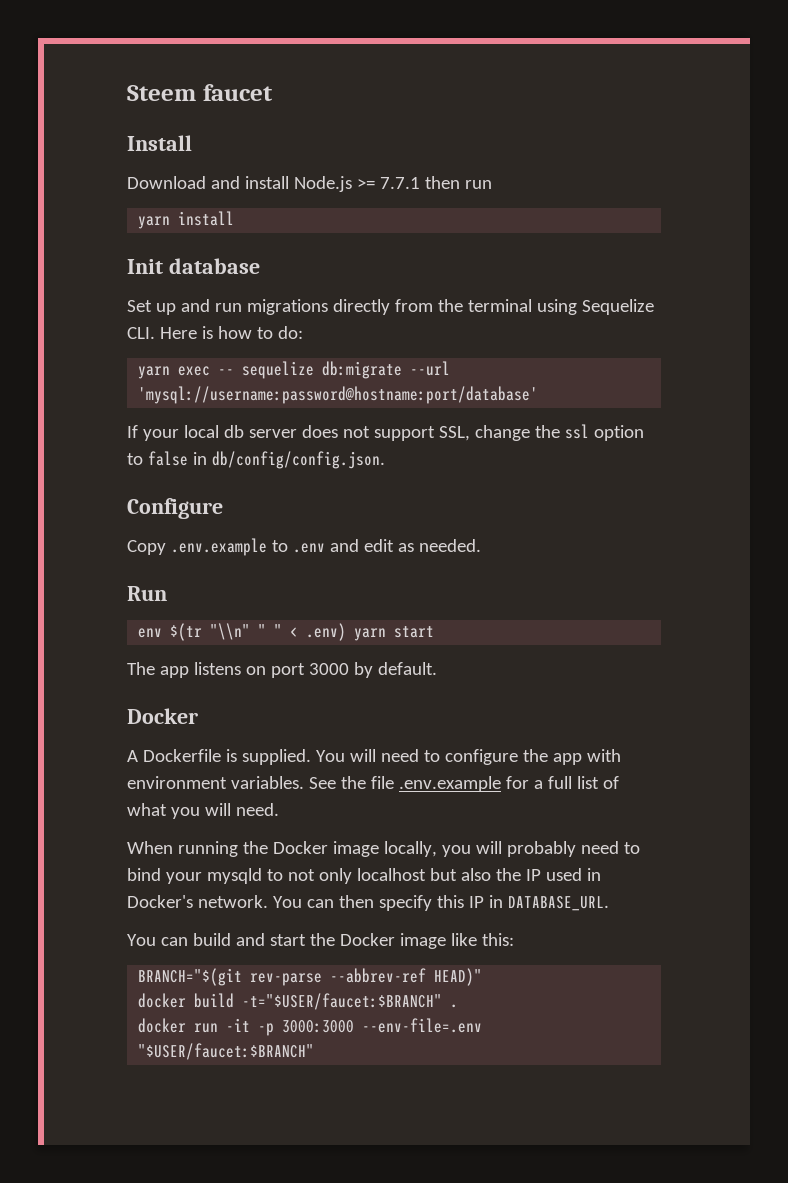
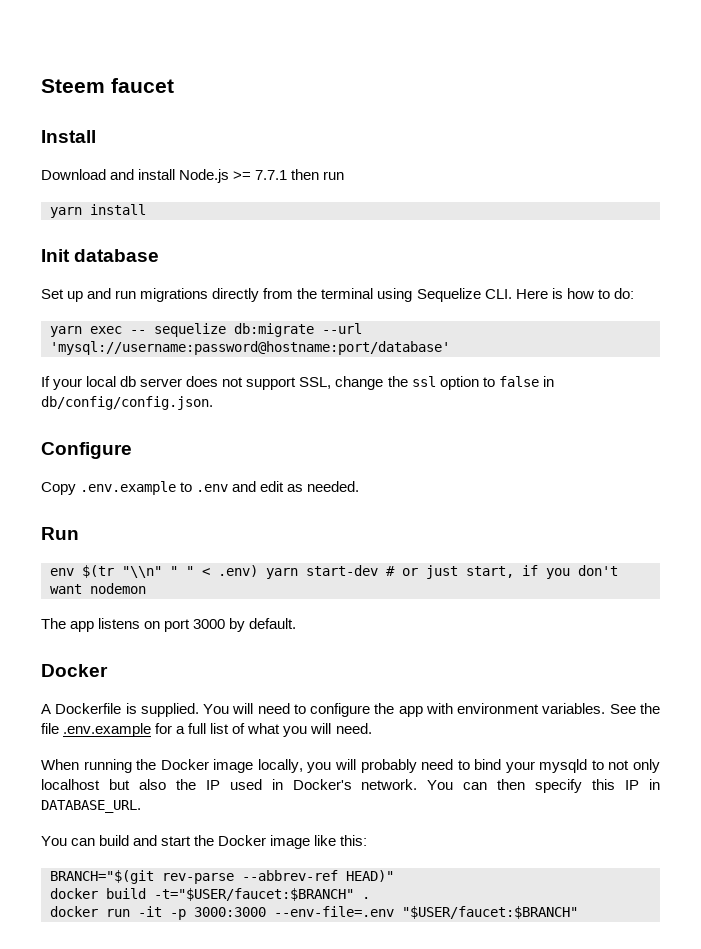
- env $(tr "\\n" " " < .env) yarn start
+ env $(tr "\\n" " " < .env) yarn start-dev # or just start, if you don't want nodemon

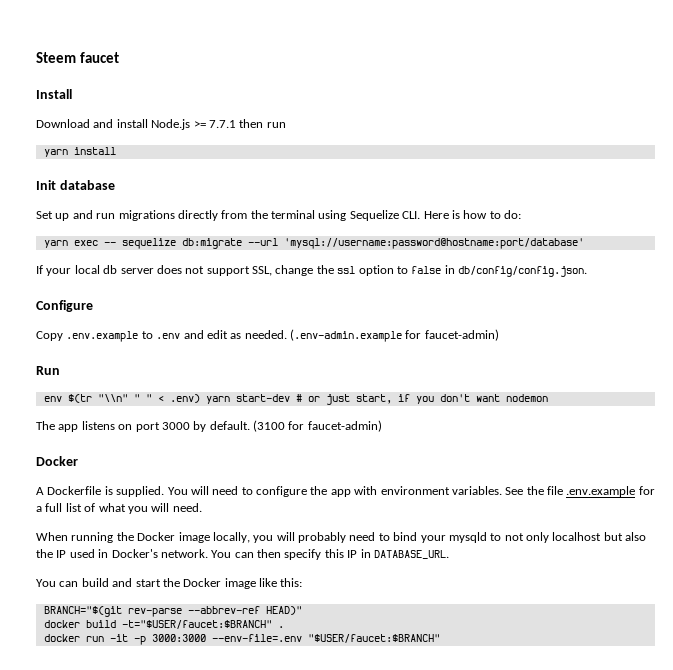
+ (.env-admin.example for faucet-admin)
+ (3100 for faucet-admin)

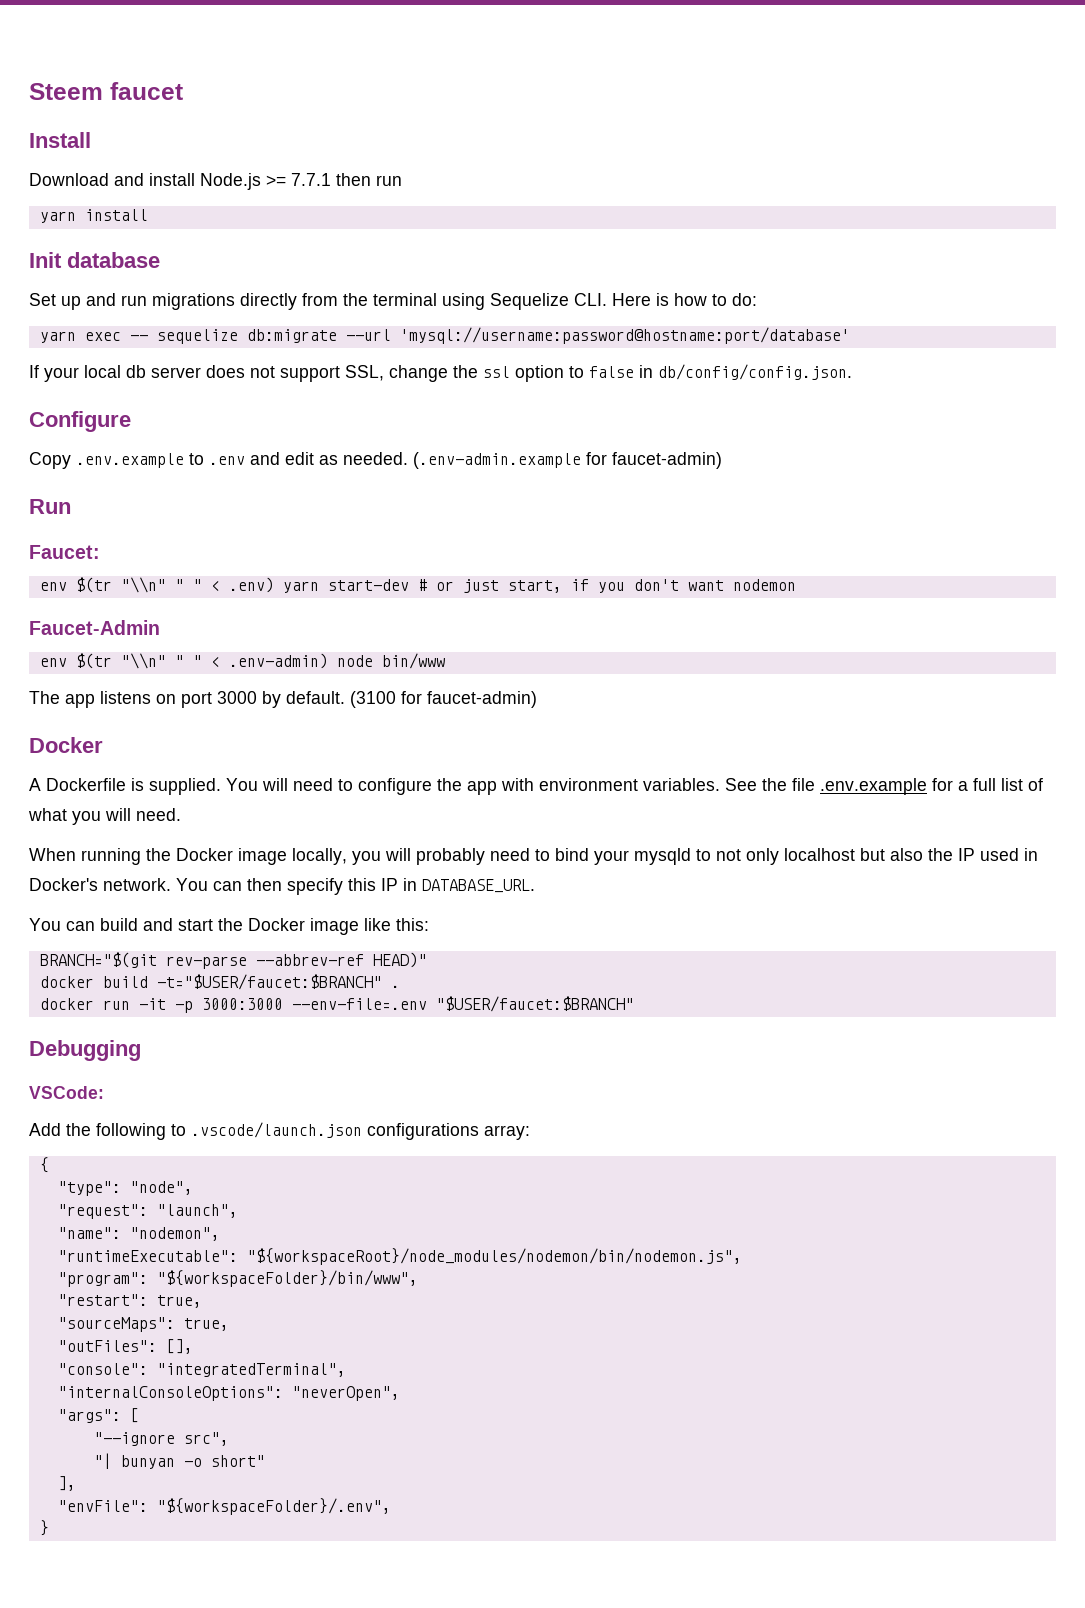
+ Faucet:
+ Faucet-Admin
+ env $(tr "\\n" " " < .env-admin) node bin/www
+ Debugging
+ VSCode:
+ Add the following to .vscode/launch.json configurations array:
+ {
+ "type": "node",
+ "request": "launch",
+ "name": "nodemon",
+ "runtimeExecutable": "${workspaceRoot}/node_modules/nodemon/bin/nodemon.js",
+ "program": "${workspaceFolder}/bin/www",
+ "restart": true,
+ "sourceMaps": true,
+ "outFiles": [],
+ "console": "integratedTerminal",
+ "internalConsoleOptions": "neverOpen",
+ "args": [
+ "--ignore src",
+ "| bunyan -o short"
+ ],
+ "envFile": "${workspaceFolder}/.env",
+ }

